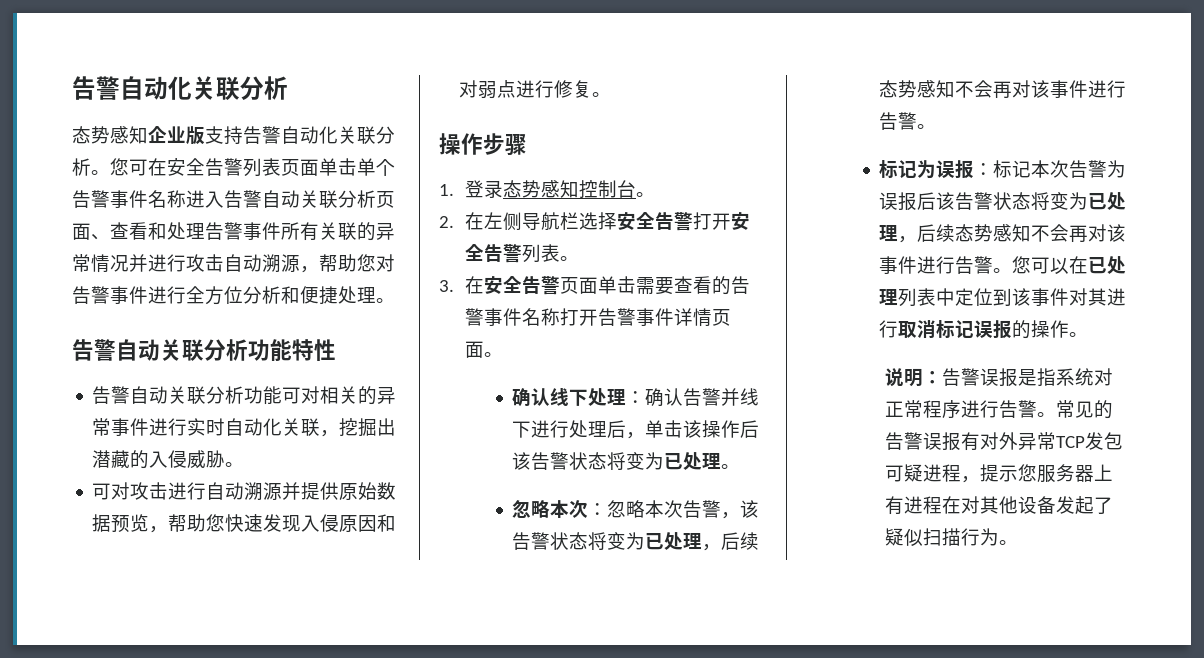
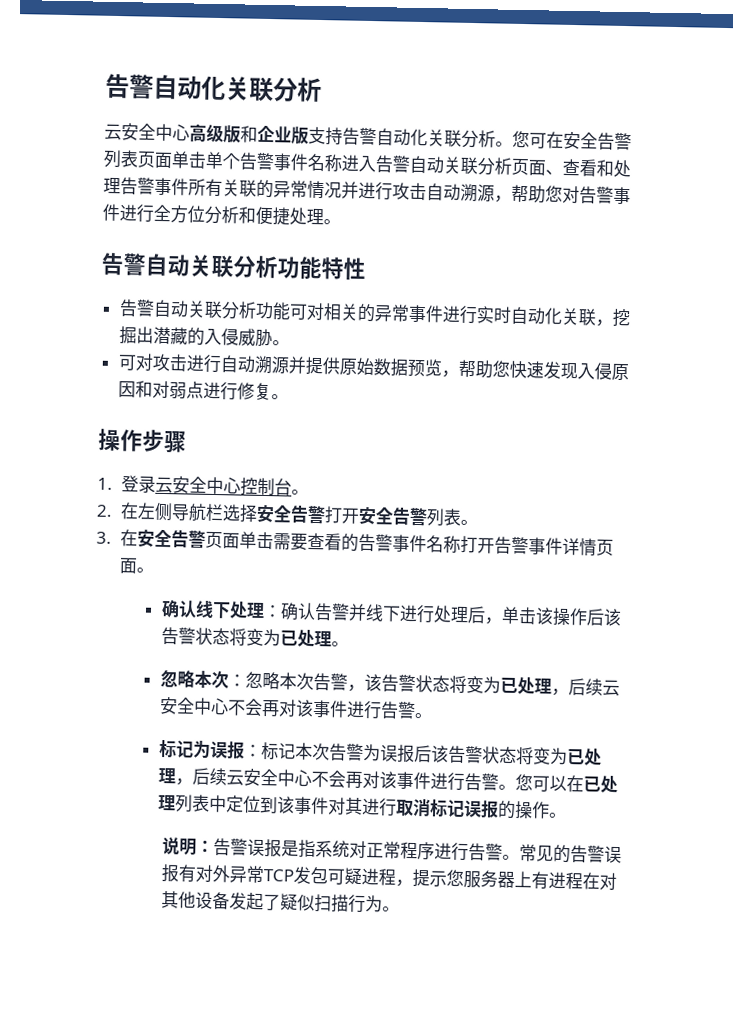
- 态势感知企业版支持告警自动化关联分析。
+ 云安全中心高级版和企业版支持告警自动化关联分析。
- 1.登录态势感知控制台。
+ 1.登录云安全中心控制台。
- 忽略本次：忽略本次告警，该告警状态将变为已处理，后续态势感知不会再对该事件进行告警。
+ 忽略本次：忽略本次告警，该告警状态将变为已处理，后续云安全中心不会再对该事件进行告警。
- 标记为误报：标记本次告警为误报后该告警状态将变为已处理，后续态势感知不会再对该事件进行告警。
+ 标记为误报：标记本次告警为误报后该告警状态将变为已处理，后续云安全中心不会再对该事件进行告警。

